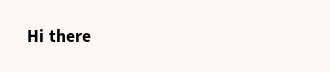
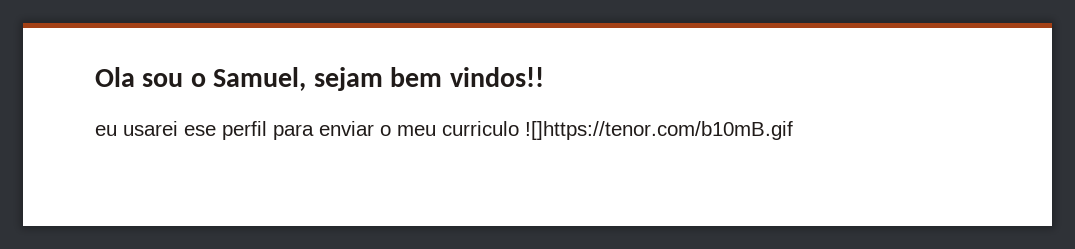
- Hi there
+ Ola sou o Samuel, sejam bem vindos!!
+ eu usarei ese perfil para enviar o meu curriculo ![]https://tenor.com/b10mB.gif

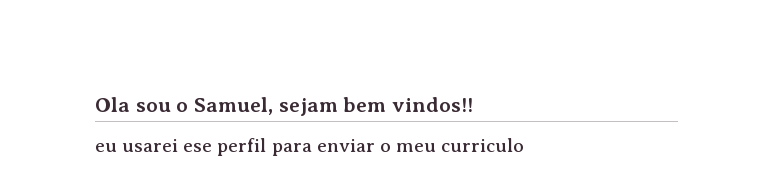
- eu usarei ese perfil para enviar o meu curriculo ![]https://tenor.com/b10mB.gif
+ eu usarei ese perfil para enviar o meu curriculo

